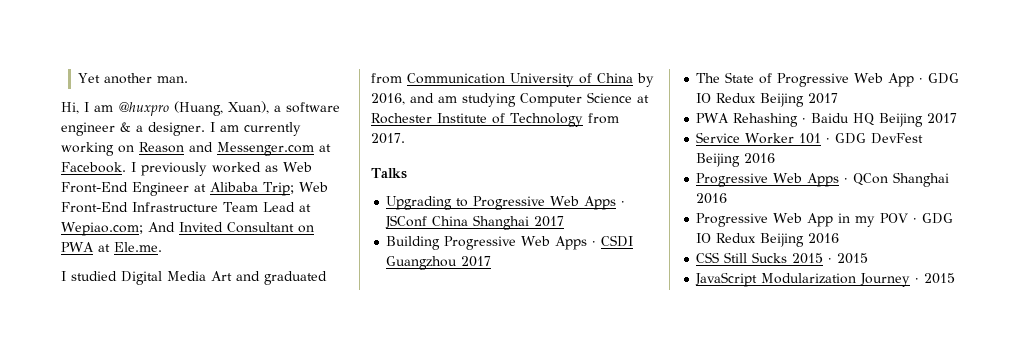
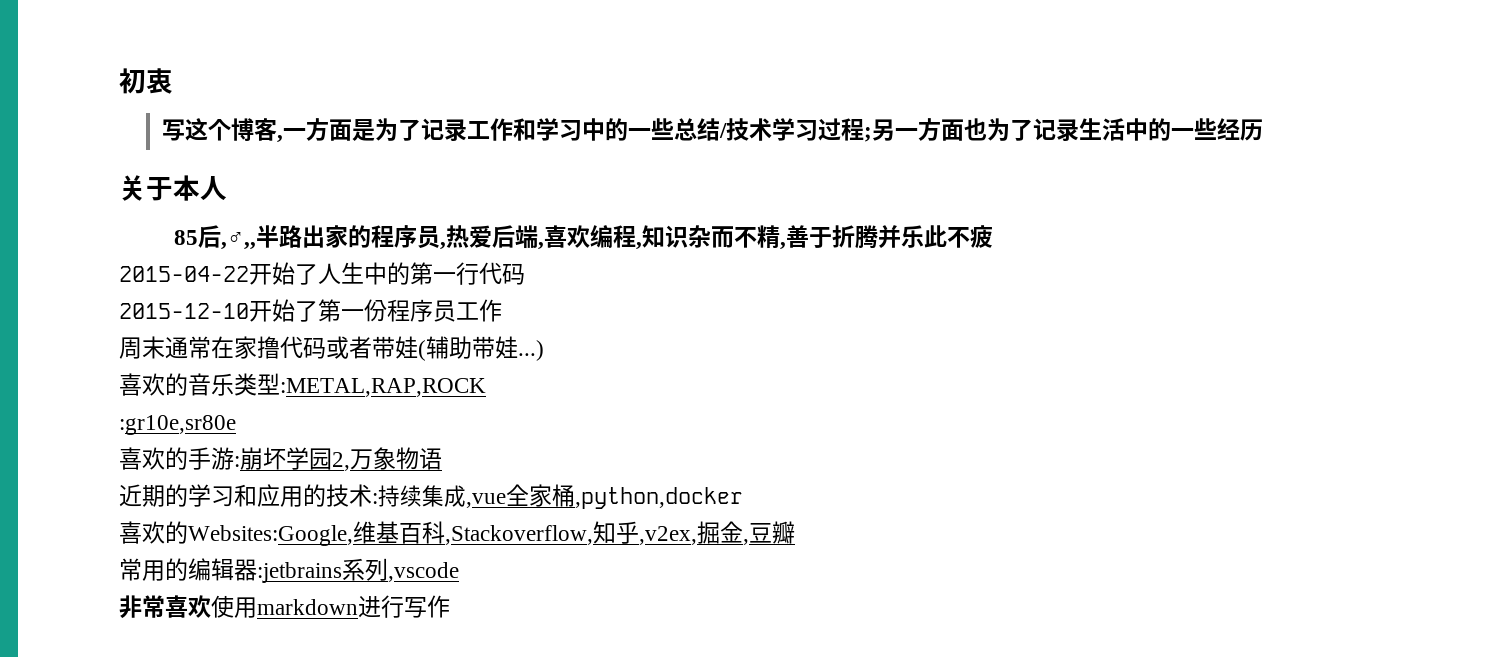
- Yet another man.
- Hi, I am @huxpro (Huang, Xuan), a software engineer & a designer. I am currently working on Reason and Messenger.com at Facebook. I previously worked as Web Front-End Engineer at Alibaba Trip; Web Front-End Infrastructure Team Lead at Wepiao.com; And Invited Consultant on PWA at Ele.me.
- I studied Digital Media Art and graduated from Communication University of China by 2016, and am studying Computer Science at Rochester Institute of Technology from 2017.
- Talks
- Upgrading to Progressive Web Apps · JSConf China Shanghai 2017
- Building Progressive Web Apps · CSDI Guangzhou 2017
- The State of Progressive Web App · GDG IO Redux Beijing 2017
- PWA Rehashing · Baidu HQ Beijing 2017
- Service Worker 101 · GDG DevFest Beijing 2016
- Progressive Web Apps · QCon Shanghai 2016
- Progressive Web App in my POV · GDG IO Redux Beijing 2016
- CSS Still Sucks 2015 · 2015
- JavaScript Modularization Journey · 2015
+ 初衷
+ 写这个博客,一方面是为了记录工作和学习中的一些总结/技术学习过程;另一方面也为了记录生活中的一些经历
+ 关于本人
+ 85后,♂,,半路出家的程序员,热爱后端,喜欢编程,知识杂而不精,善于折腾并乐此不疲
+ 2015-04-22开始了人生中的第一行代码
+ 2015-12-10开始了第一份程序员工作
+ 周末通常在家撸代码或者带娃(辅助带娃...)
+ 喜欢的音乐类型:METAL,RAP,ROCK
+ :gr10e,sr80e
+ 喜欢的手游:崩坏学园2,万象物语
+ 近期的学习和应用的技术:持续集成,vue全家桶,python,docker
+ 喜欢的Websites:Google,维基百科,Stackoverflow,知乎,v2ex,掘金,豆瓣
+ 常用的编辑器:jetbrains系列,vscode
+ 非常喜欢使用markdown进行写作

